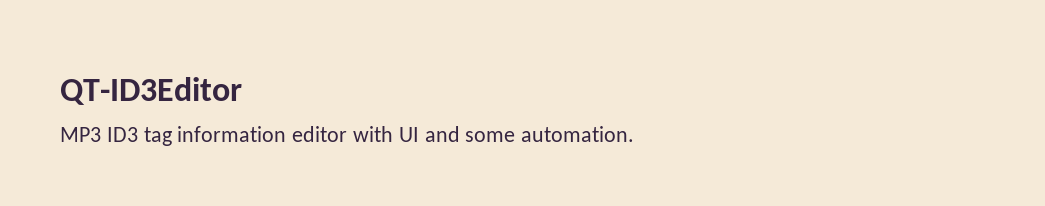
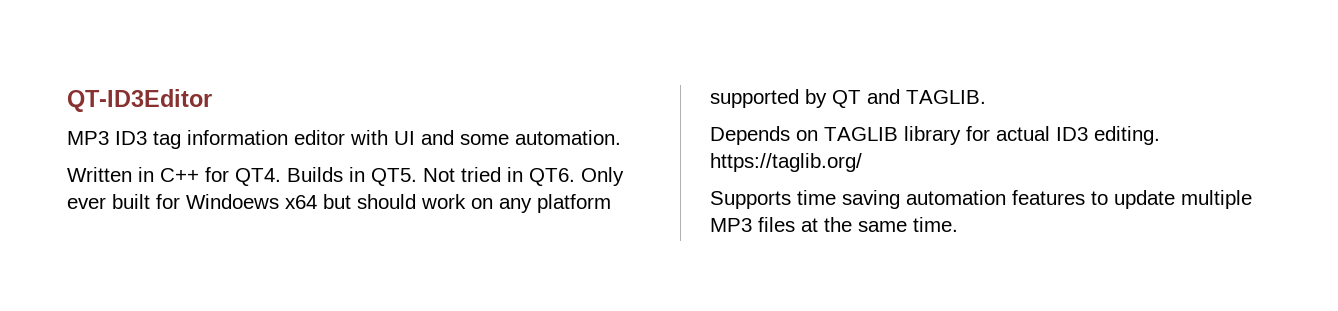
+ Written in C++ for QT4. Builds in QT5. Not tried in QT6. Only ever built for Windoews x64 but should work on any platform supported by QT and TAGLIB.
+ Depends on TAGLIB library for actual ID3 editing. https://taglib.org/
+ Supports time saving automation features to update multiple MP3 files at the same time.

